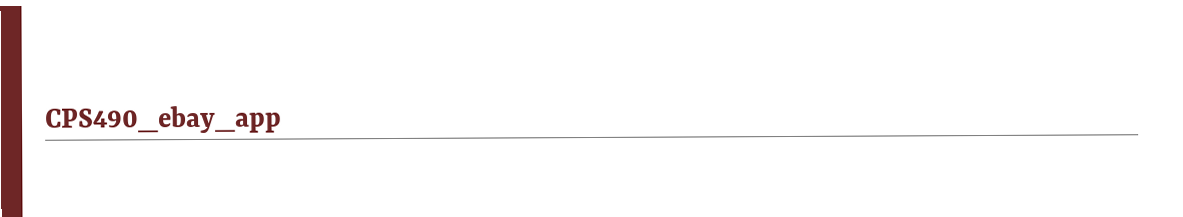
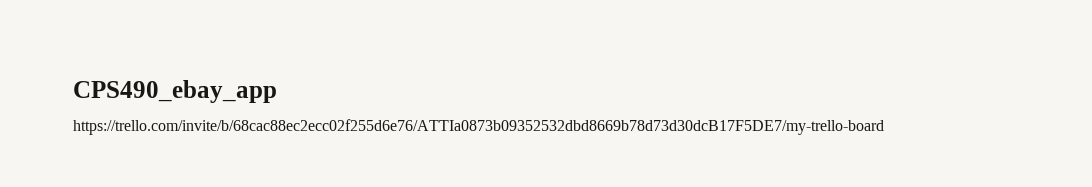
+ https://trello.com/invite/b/68cac88ec2ecc02f255d6e76/ATTIa0873b09352532dbd8669b78d73d30dcB17F5DE7/my-trello-board

